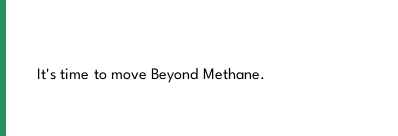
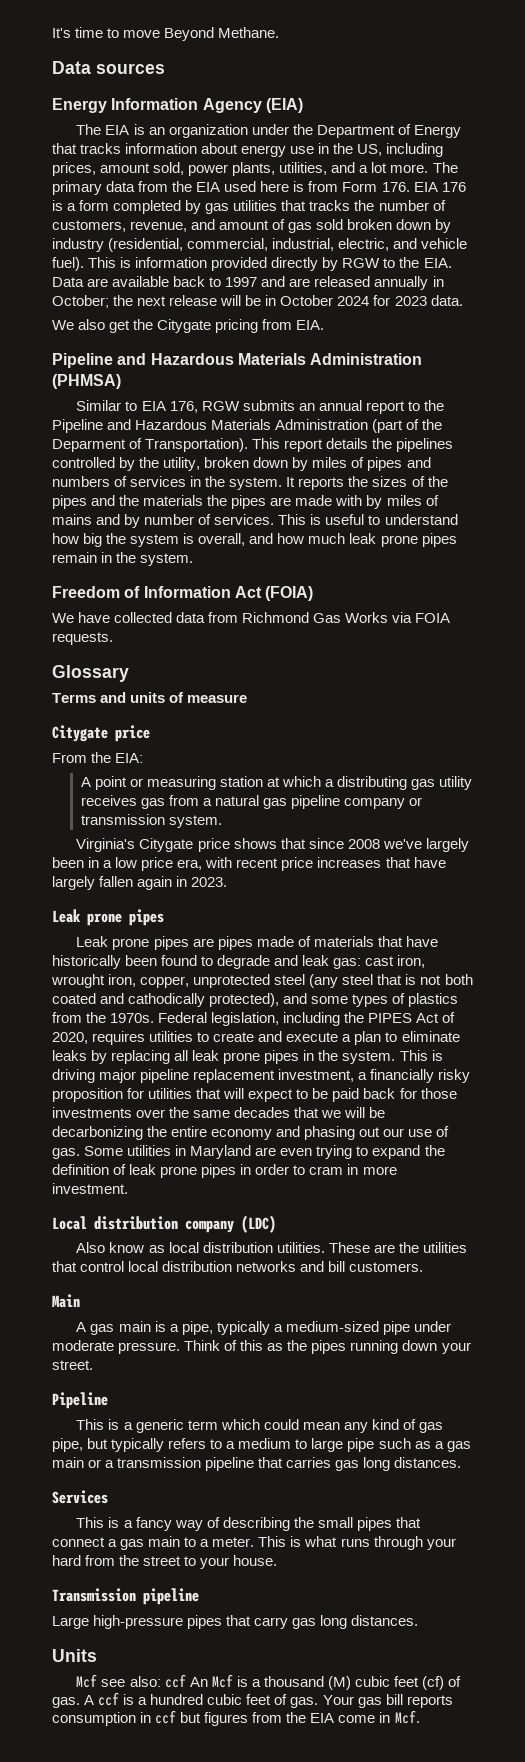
+ Data sources
+ Energy Information Agency (EIA)
+ The EIA is an organization under the Department of Energy that tracks information about energy use in the US, including prices, amount sold, power plants, utilities, and a lot more. The primary data from the EIA used here is from Form 176. EIA 176 is a form completed by gas utilities that tracks the number of customers, revenue, and amount of gas sold broken down by industry (residential, commercial, industrial, electric, and vehicle fuel). This is information provided directly by RGW to the EIA. Data are available back to 1997 and are released annually in October; the next release will be in October 2024 for 2023 data.
+ We also get the Citygate pricing from EIA.
+ Pipeline and Hazardous Materials Administration (PHMSA)
+ Similar to EIA 176, RGW submits an annual report to the Pipeline and Hazardous Materials Administration (part of the Deparment of Transportation). This report details the pipelines controlled by the utility, broken down by miles of pipes and numbers of services in the system. It reports the sizes of the pipes and the materials the pipes are made with by miles of mains and by number of services. This is useful to understand how big the system is overall, and how much leak prone pipes remain in the system.
+ Freedom of Information Act (FOIA)
+ We have collected data from Richmond Gas Works via FOIA requests.
+ Glossary
+ Terms and units of measure
+ Citygate price
+ From the EIA:
+ A point or measuring station at which a distributing gas utility receives gas from a natural gas pipeline company or transmission system.
+ Virginia's Citygate price shows that since 2008 we've largely been in a low price era, with recent price increases that have largely fallen again in 2023.
+ Leak prone pipes
+ Leak prone pipes are pipes made of materials that have historically been found to degrade and leak gas: cast iron, wrought iron, copper, unprotected steel (any steel that is not both coated and cathodically protected), and some types of plastics from the 1970s. Federal legislation, including the PIPES Act of 2020, requires utilities to create and execute a plan to eliminate leaks by replacing all leak prone pipes in the system. This is driving major pipeline replacement investment, a financially risky proposition for utilities that will expect to be paid back for those investments over the same decades that we will be decarbonizing the entire economy and phasing out our use of gas. Some utilities in Maryland are even trying to expand the definition of leak prone pipes in order to cram in more investment.
+ Local distribution company (LDC)
+ Also know as local distribution utilities. These are the utilities that control local distribution networks and bill customers.
+ Main
+ A gas main is a pipe, typically a medium-sized pipe under moderate pressure. Think of this as the pipes running down your street.
+ Pipeline
+ This is a generic term which could mean any kind of gas pipe, but typically refers to a medium to large pipe such as a gas main or a transmission pipeline that carries gas long distances.
+ Services
+ This is a fancy way of describing the small pipes that connect a gas main to a meter. This is what runs through your hard from the street to your house.
+ Transmission pipeline
+ Large high-pressure pipes that carry gas long distances.
+ Units
+ Mcf see also: ccf An Mcf is a thousand (M) cubic feet (cf) of gas. A ccf is a hundred cubic feet of gas. Your gas bill reports consumption in ccf but figures from the EIA come in Mcf.

